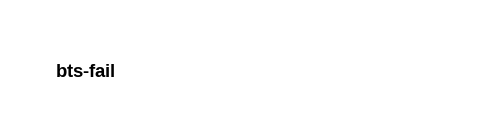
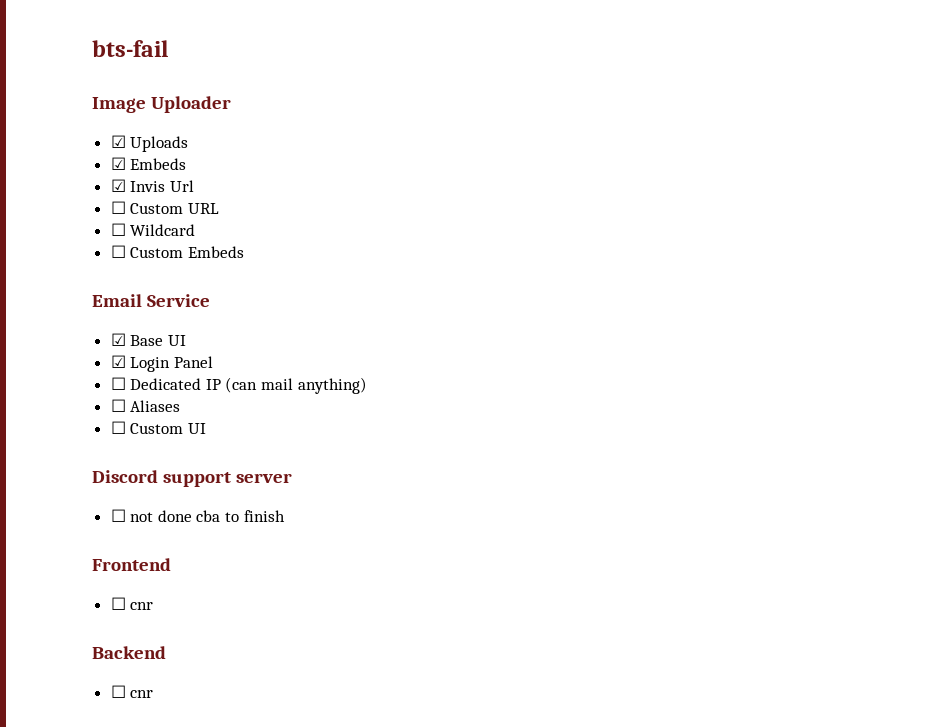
+ Image Uploader
+ ☑ Uploads
+ ☑ Embeds
+ ☑ Invis Url
+ ☐ Custom URL
+ ☐ Wildcard
+ ☐ Custom Embeds
+ Email Service
+ ☑ Base UI
+ ☑ Login Panel
+ ☐ Dedicated IP (can mail anything)
+ ☐ Aliases
+ ☐ Custom UI
+ Discord support server
+ ☐ not done cba to finish
+ Frontend
+ ☐ cnr
+ Backend
+ ☐ cnr

